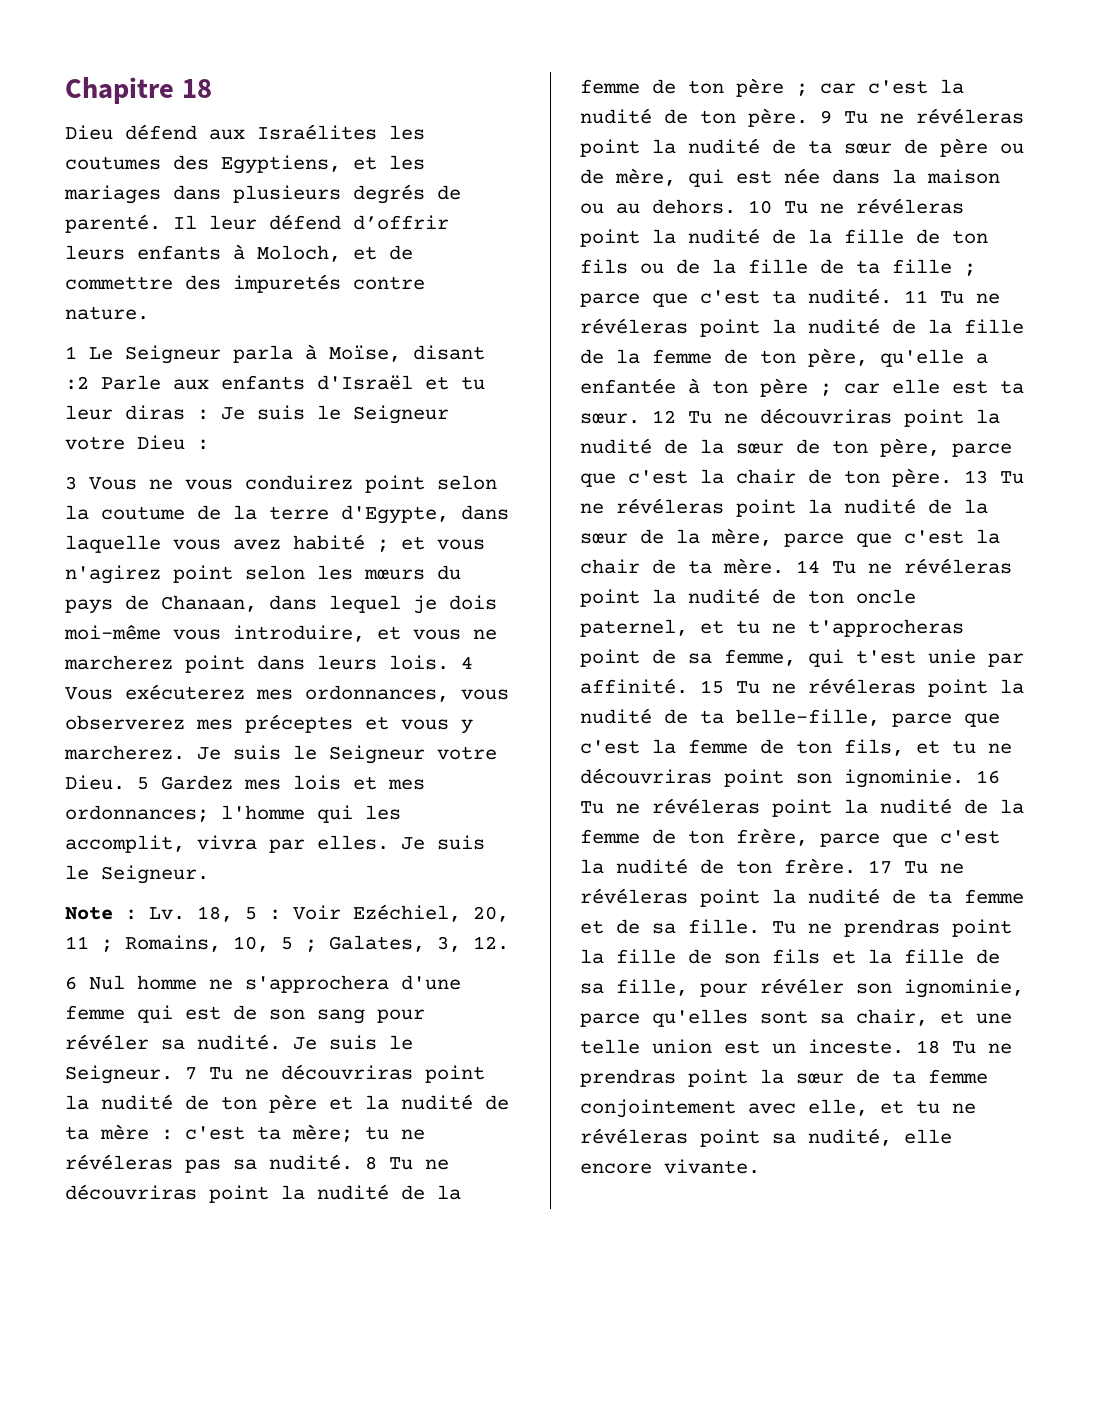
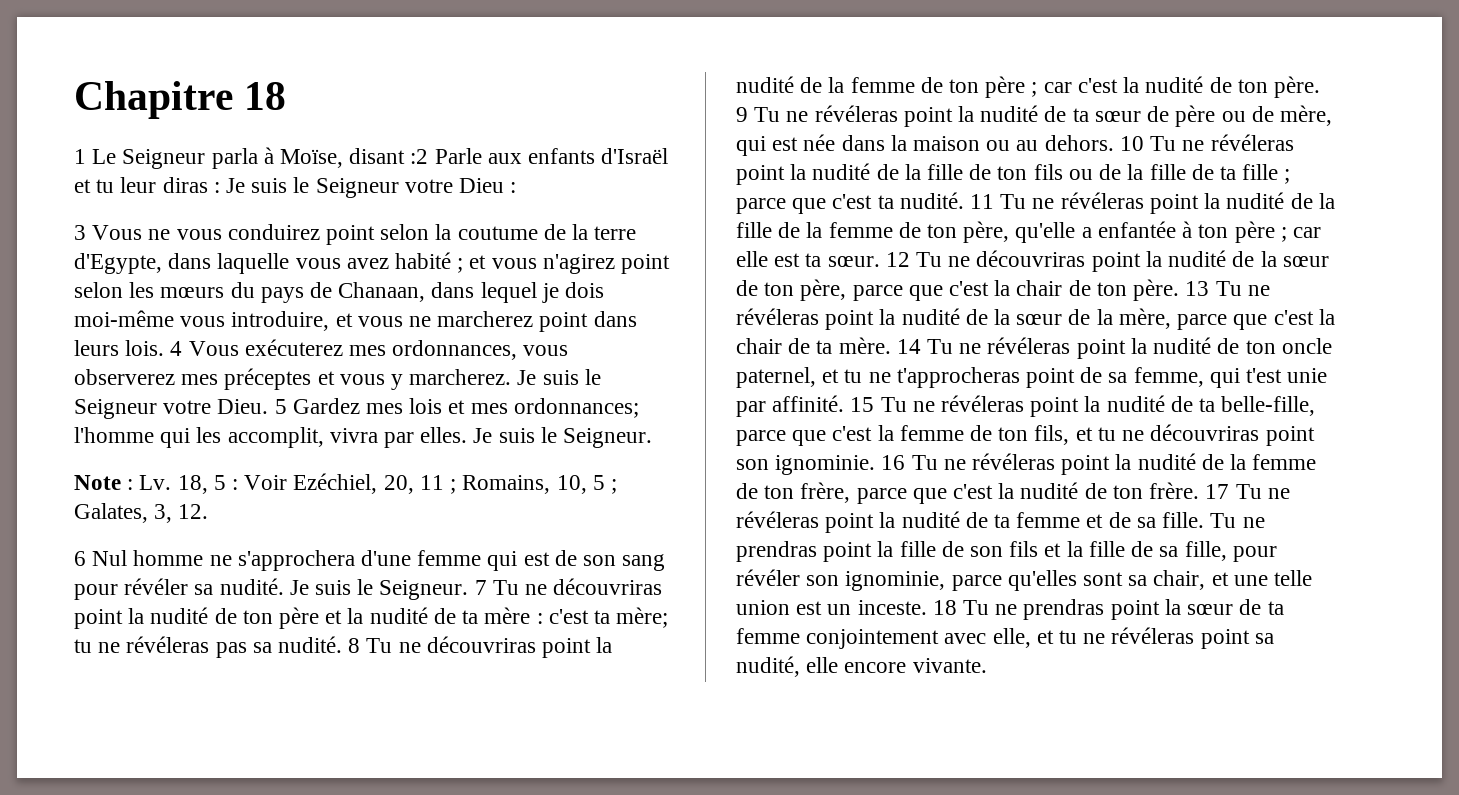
- Dieu défend aux Israélites les coutumes des Egyptiens, et les mariages dans plusieurs degrés de parenté. Il leur défend d’offrir leurs enfants à Moloch, et de commettre des impuretés contre nature.

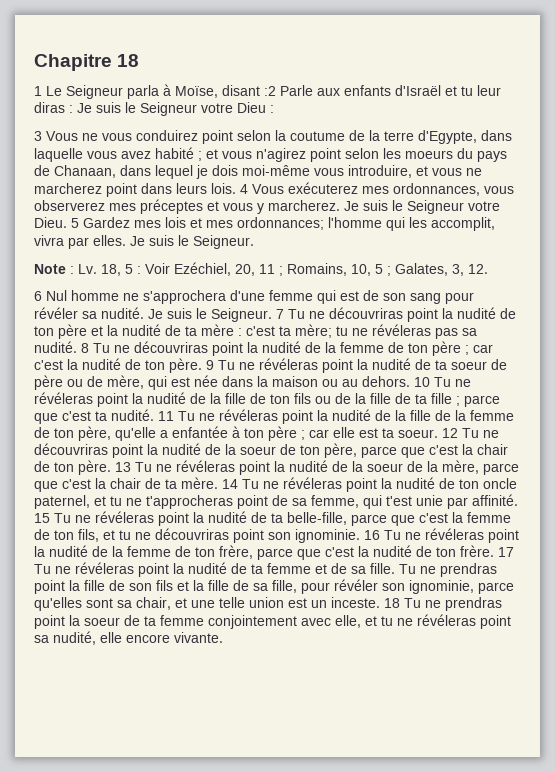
- 3 Vous ne vous conduirez point selon la coutume de la terre d'Egypte, dans laquelle vous avez habité ; et vous n'agirez point selon les mœurs du pays de Chanaan, dans lequel je dois moi-même vous introduire, et vous ne marcherez point dans leurs lois.
+ 3 Vous ne vous conduirez point selon la coutume de la terre d'Egypte, dans laquelle vous avez habité ; et vous n'agirez point selon les moeurs du pays de Chanaan, dans lequel je dois moi-même vous introduire, et vous ne marcherez point dans leurs lois.
- 9 Tu ne révéleras point la nudité de ta sœur de père ou de mère, qui est née dans la maison ou au dehors.
+ 9 Tu ne révéleras point la nudité de ta soeur de père ou de mère, qui est née dans la maison ou au dehors.
- 11 Tu ne révéleras point la nudité de la fille de la femme de ton père, qu'elle a enfantée à ton père ; car elle est ta sœur.
+ 11 Tu ne révéleras point la nudité de la fille de la femme de ton père, qu'elle a enfantée à ton père ; car elle est ta soeur.
- 12 Tu ne découvriras point la nudité de la sœur de ton père, parce que c'est la chair de ton père.
+ 12 Tu ne découvriras point la nudité de la soeur de ton père, parce que c'est la chair de ton père.
- 13 Tu ne révéleras point la nudité de la sœur de la mère, parce que c'est la chair de ta mère.
+ 13 Tu ne révéleras point la nudité de la soeur de la mère, parce que c'est la chair de ta mère.
- 18 Tu ne prendras point la sœur de ta femme conjointement avec elle, et tu ne révéleras point sa nudité, elle encore vivante.
+ 18 Tu ne prendras point la soeur de ta femme conjointement avec elle, et tu ne révéleras point sa nudité, elle encore vivante.

